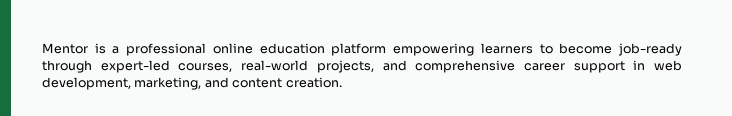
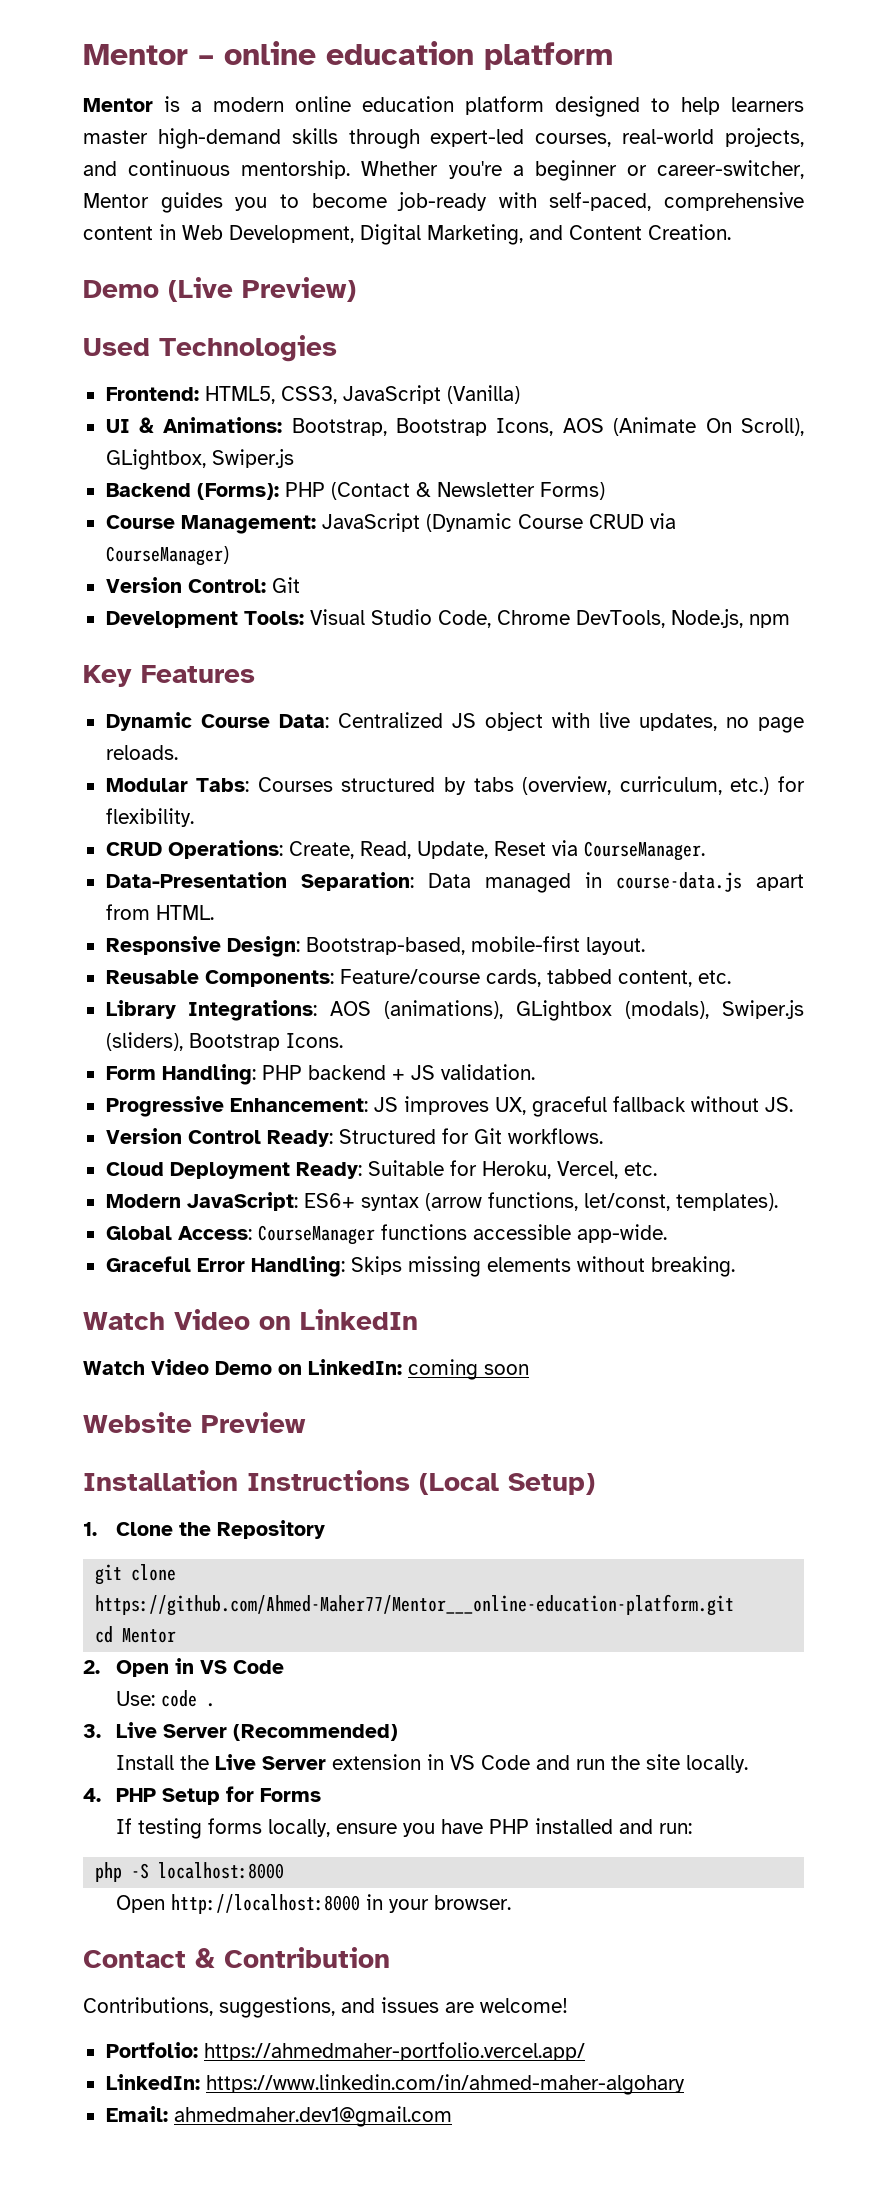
- Mentor is a professional online education platform empowering learners to become job-ready through expert-led courses, real-world projects, and comprehensive career support in web development, marketing, and content creation.
+ Mentor – online education platform
+ Mentor is a modern online education platform designed to help learners master high-demand skills through expert-led courses, real-world projects, and continuous mentorship. Whether you're a beginner or career-switcher, Mentor guides you to become job-ready with self-paced, comprehensive content in Web Development, Digital Marketing, and Content Creation.
+ Demo (Live Preview)
+ Used Technologies
+ Frontend: HTML5, CSS3, JavaScript (Vanilla)
+ UI & Animations: Bootstrap, Bootstrap Icons, AOS (Animate On Scroll), GLightbox, Swiper.js
+ Backend (Forms): PHP (Contact & Newsletter Forms)
+ Course Management: JavaScript (Dynamic Course CRUD via CourseManager)
+ Version Control: Git
+ Development Tools: Visual Studio Code, Chrome DevTools, Node.js, npm
+ Key Features
+ Dynamic Course Data: Centralized JS object with live updates, no page reloads.
+ Modular Tabs: Courses structured by tabs (overview, curriculum, etc.) for flexibility.
+ CRUD Operations: Create, Read, Update, Reset via CourseManager.
+ Data-Presentation Separation: Data managed in course-data.js apart from HTML.
+ Responsive Design: Bootstrap-based, mobile-first layout.
+ Reusable Components: Feature/course cards, tabbed content, etc.
+ Library Integrations: AOS (animations), GLightbox (modals), Swiper.js (sliders), Bootstrap Icons.
+ Form Handling: PHP backend + JS validation.
+ Progressive Enhancement: JS improves UX, graceful fallback without JS.
+ Version Control Ready: Structured for Git workflows.
+ Cloud Deployment Ready: Suitable for Heroku, Vercel, etc.
+ Modern JavaScript: ES6+ syntax (arrow functions, let/const, templates).
+ Global Access: CourseManager functions accessible app-wide.
+ Graceful Error Handling: Skips missing elements without breaking.
+ Watch Video on LinkedIn
+ Watch Video Demo on LinkedIn: coming soon
+ Website Preview
+ Installation Instructions (Local Setup)
+ 1. Clone the Repository
+ git clone https://github.com/Ahmed-Maher77/Mentor___online-education-platform.git
+ cd Mentor
+ 2. Open in VS Code
+ Use: code .
+ 3. Live Server (Recommended)
+ Install the Live Server extension in VS Code and run the site locally.
+ 4. PHP Setup for Forms
+ If testing forms locally, ensure you have PHP installed and run:
+ php -S localhost:8000
+ Open http://localhost:8000 in your browser.
+ Contact & Contribution
+ Contributions, suggestions, and issues are welcome!
+ Portfolio: https://ahmedmaher-portfolio.vercel.app/
+ LinkedIn: https://www.linkedin.com/in/ahmed-maher-algohary
+ Email: ahmedmaher.dev1@gmail.com

